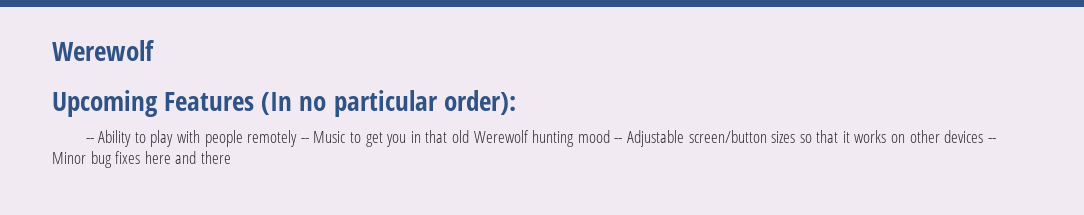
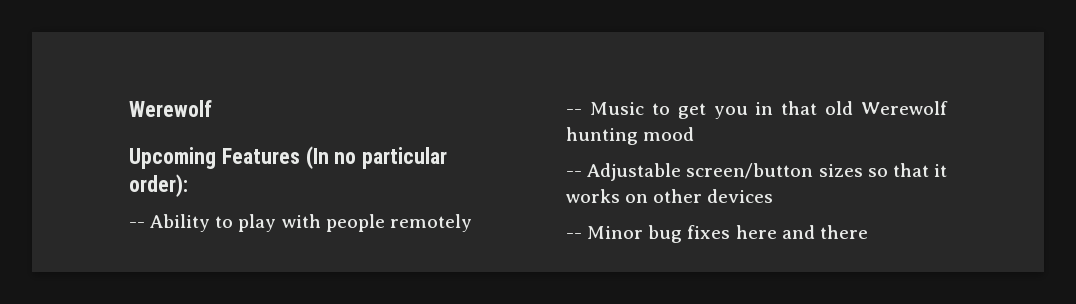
- -- Ability to play with people remotely -- Music to get you in that old Werewolf hunting mood -- Adjustable screen/button sizes so that it works on other devices -- Minor bug fixes here and there
+ -- Ability to play with people remotely
+ -- Music to get you in that old Werewolf hunting mood
+ -- Adjustable screen/button sizes so that it works on other devices
+ -- Minor bug fixes here and there

